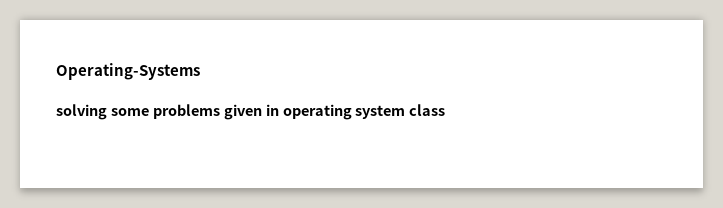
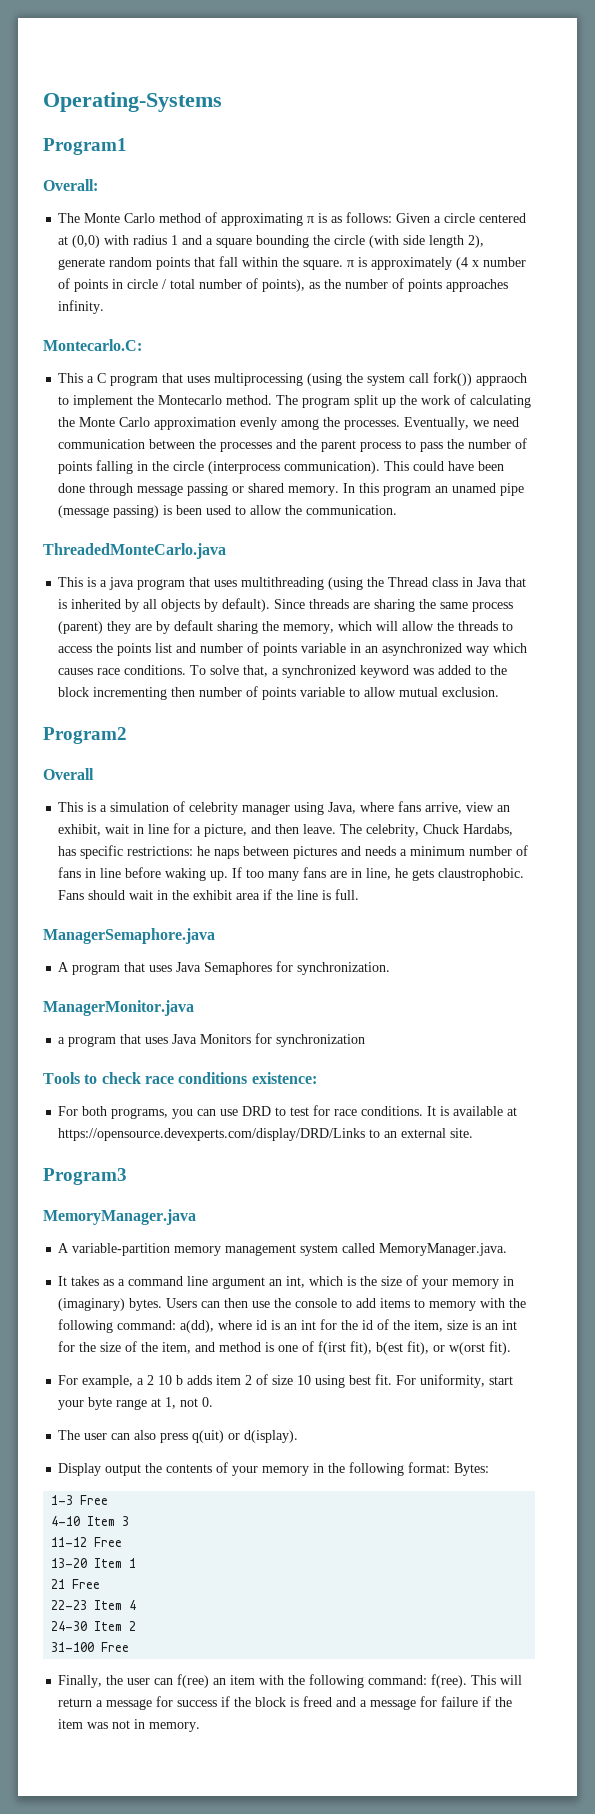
- solving some problems given in operating system class
+ Program1
+ Overall:
+ The Monte Carlo method of approximating π is as follows: Given a circle centered at (0,0) with radius 1 and a square bounding the circle (with side length 2), generate random points that fall within the square. π is approximately (4 x number of points in circle / total number of points), as the number of points approaches infinity.
+ Montecarlo.C:
+ This a C program that uses multiprocessing (using the system call fork()) appraoch to implement the Montecarlo method. The program split up the work of calculating the Monte Carlo approximation evenly among the processes. Eventually, we need communication between the processes and the parent process to pass the number of points falling in the circle (interprocess communication). This could have been done through message passing or shared memory. In this program an unamed pipe (message passing) is been used to allow the communication.
+ ThreadedMonteCarlo.java
+ This is a java program that uses multithreading (using the Thread class in Java that is inherited by all objects by default). Since threads are sharing the same process (parent) they are by default sharing the memory, which will allow the threads to access the points list and number of points variable in an asynchronized way which causes race conditions. To solve that, a synchronized keyword was added to the block incrementing then number of points variable to allow mutual exclusion.
+ Program2
+ Overall
+ This is a simulation of celebrity manager using Java, where fans arrive, view an exhibit, wait in line for a picture, and then leave. The celebrity, Chuck Hardabs, has specific restrictions: he naps between pictures and needs a minimum number of fans in line before waking up. If too many fans are in line, he gets claustrophobic. Fans should wait in the exhibit area if the line is full.
+ ManagerSemaphore.java
+ A program that uses Java Semaphores for synchronization.
+ ManagerMonitor.java
+ a program that uses Java Monitors for synchronization
+ Tools to check race conditions existence:
+ For both programs, you can use DRD to test for race conditions. It is available at https://opensource.devexperts.com/display/DRD/Links to an external site.
+ Program3
+ MemoryManager.java
+ A variable-partition memory management system called MemoryManager.java.
+ It takes as a command line argument an int, which is the size of your memory in (imaginary) bytes. Users can then use the console to add items to memory with the following command: a(dd), where id is an int for the id of the item, size is an int for the size of the item, and method is one of f(irst fit), b(est fit), or w(orst fit).
+ For example, a 2 10 b adds item 2 of size 10 using best fit. For uniformity, start your byte range at 1, not 0.
+ The user can also press q(uit) or d(isplay).
+ Display output the contents of your memory in the following format: Bytes:
+ 1-3 Free
+ 4-10 Item 3
+ 11-12 Free
+ 13-20 Item 1
+ 21 Free
+ 22-23 Item 4
+ 24-30 Item 2
+ 31-100 Free
+ Finally, the user can f(ree) an item with the following command: f(ree). This will return a message for success if the block is freed and a message for failure if the item was not in memory.

